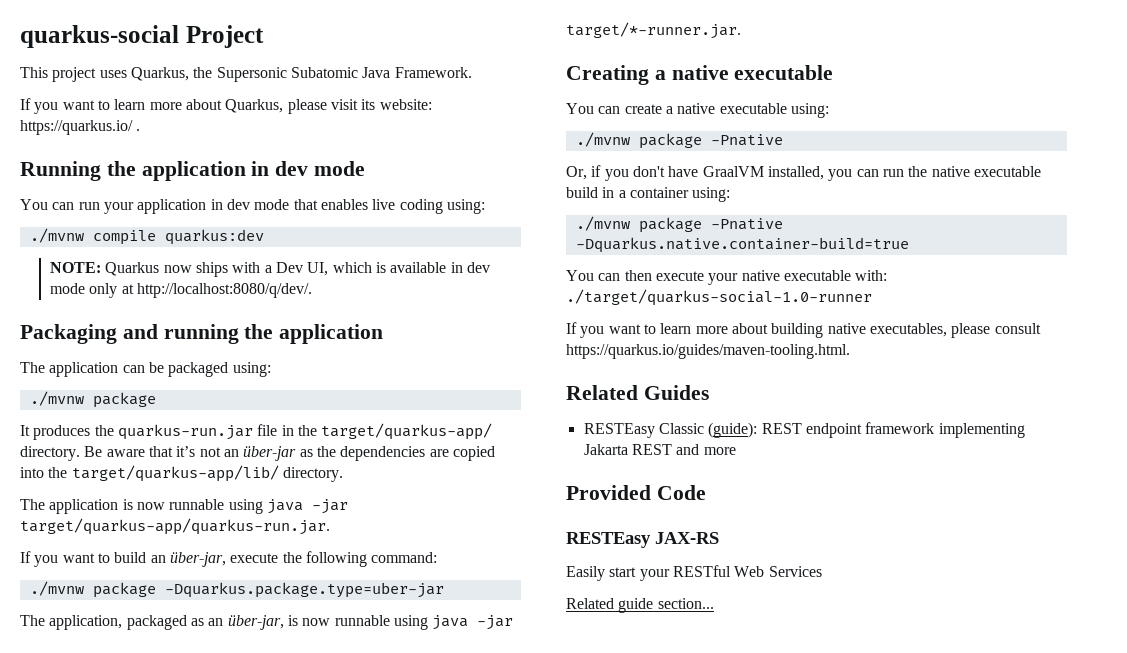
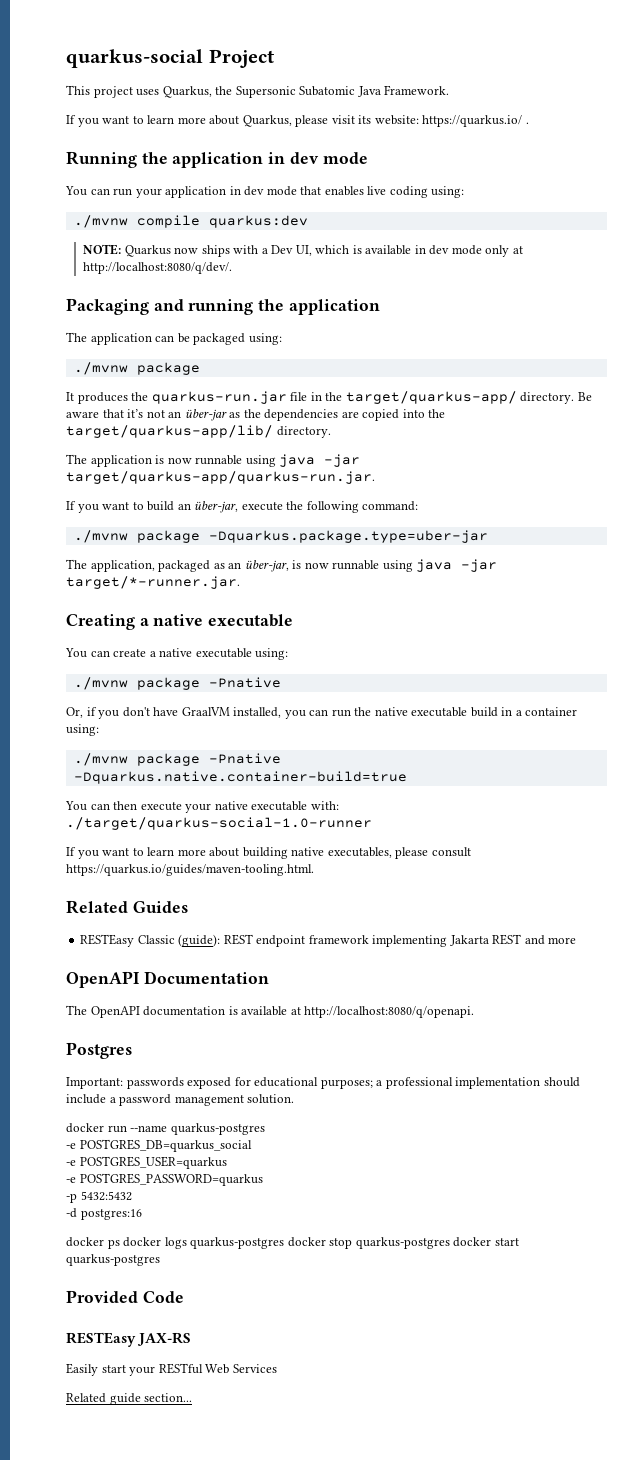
+ OpenAPI Documentation
+ The OpenAPI documentation is available at http://localhost:8080/q/openapi.
+ Postgres
+ Important: passwords exposed for educational purposes; a professional implementation should include a password management solution.
+ docker run --name quarkus-postgres
+ -e POSTGRES_DB=quarkus_social
+ -e POSTGRES_USER=quarkus
+ -e POSTGRES_PASSWORD=quarkus
+ -p 5432:5432
+ -d postgres:16
+ docker ps docker logs quarkus-postgres docker stop quarkus-postgres docker start quarkus-postgres

